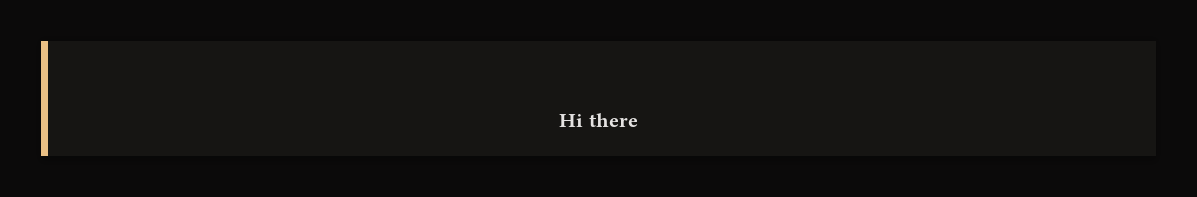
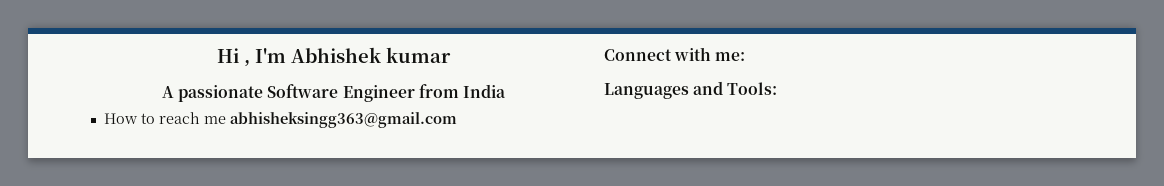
- Hi there
+ Hi , I'm Abhishek kumar
+ A passionate Software Engineer from India
+ How to reach me abhisheksingg363@gmail.com
+ Connect with me:
+ Languages and Tools:

